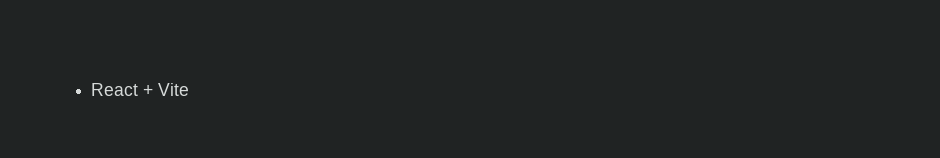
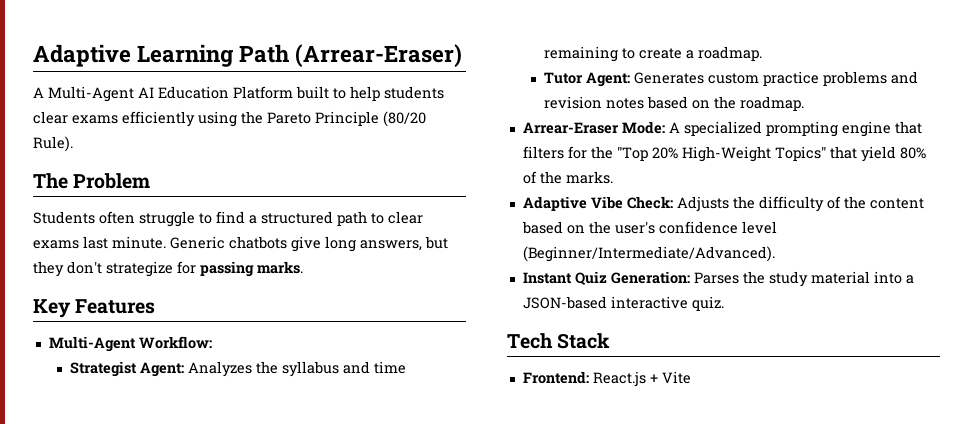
- React + Vite
+ Adaptive Learning Path (Arrear-Eraser)
+ A Multi-Agent AI Education Platform built to help students clear exams efficiently using the Pareto Principle (80/20 Rule).
+ The Problem
+ Students often struggle to find a structured path to clear exams last minute. Generic chatbots give long answers, but they don't strategize for passing marks.
+ Key Features
+ Multi-Agent Workflow:
+ Strategist Agent: Analyzes the syllabus and time remaining to create a roadmap.
+ Tutor Agent: Generates custom practice problems and revision notes based on the roadmap.
+ Arrear-Eraser Mode: A specialized prompting engine that filters for the "Top 20% High-Weight Topics" that yield 80% of the marks.
+ Adaptive Vibe Check: Adjusts the difficulty of the content based on the user's confidence level (Beginner/Intermediate/Advanced).
+ Instant Quiz Generation: Parses the study material into a JSON-based interactive quiz.
+ Tech Stack
+ Frontend: React.js + Vite

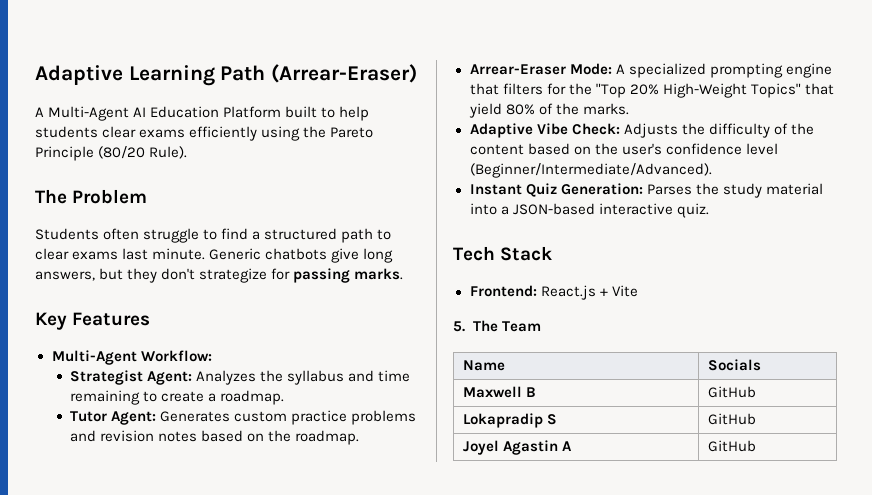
+ 5. The Team
+ Name | Socials
+ Maxwell B | GitHub
+ Lokapradip S | GitHub
+ Joyel Agastin A | GitHub

